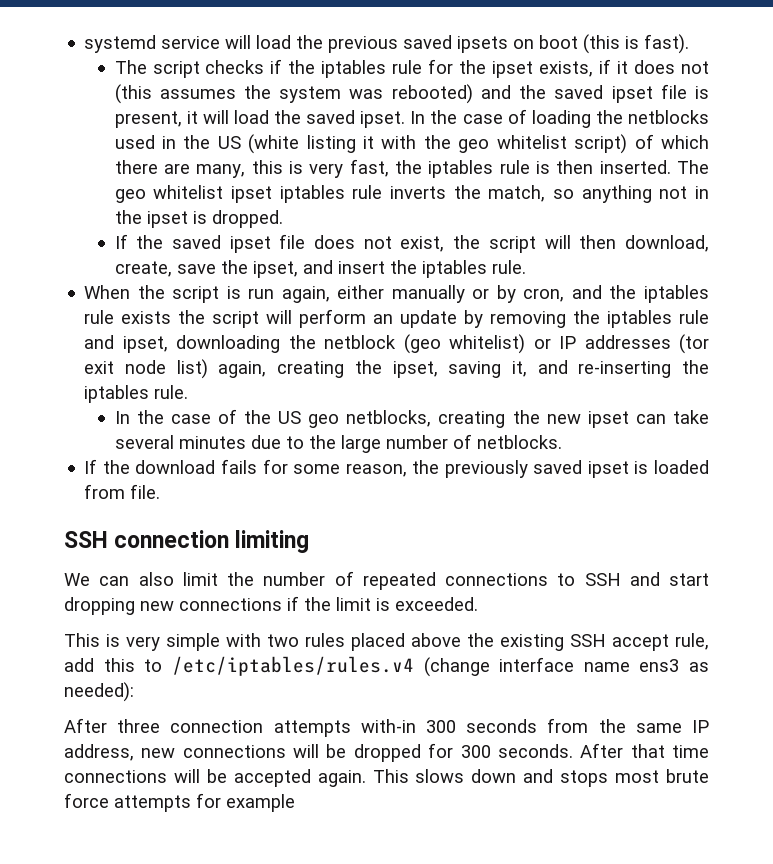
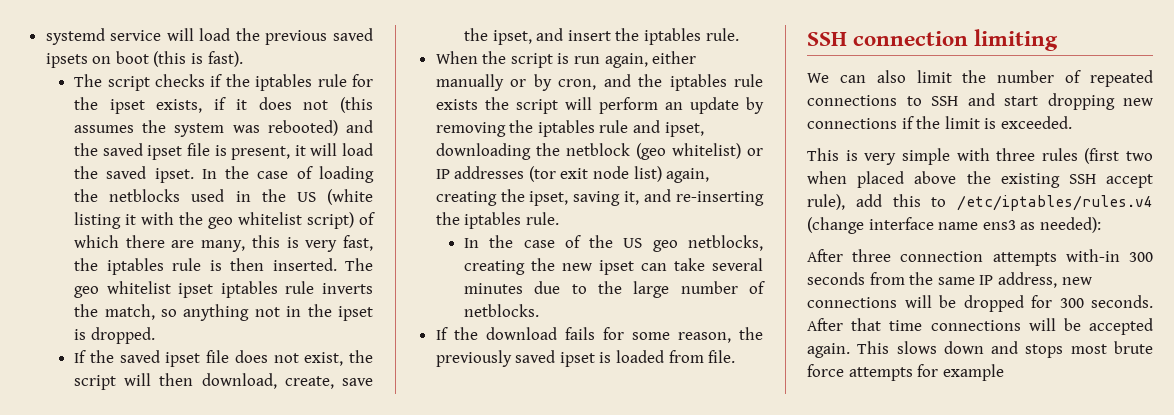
- This is very simple with two rules placed above the existing SSH accept rule, add this to /etc/iptables/rules.v4 (change interface name ens3 as needed):
+ This is very simple with three rules (first two when placed above the existing SSH accept rule), add this to /etc/iptables/rules.v4 (change interface name ens3 as needed):

